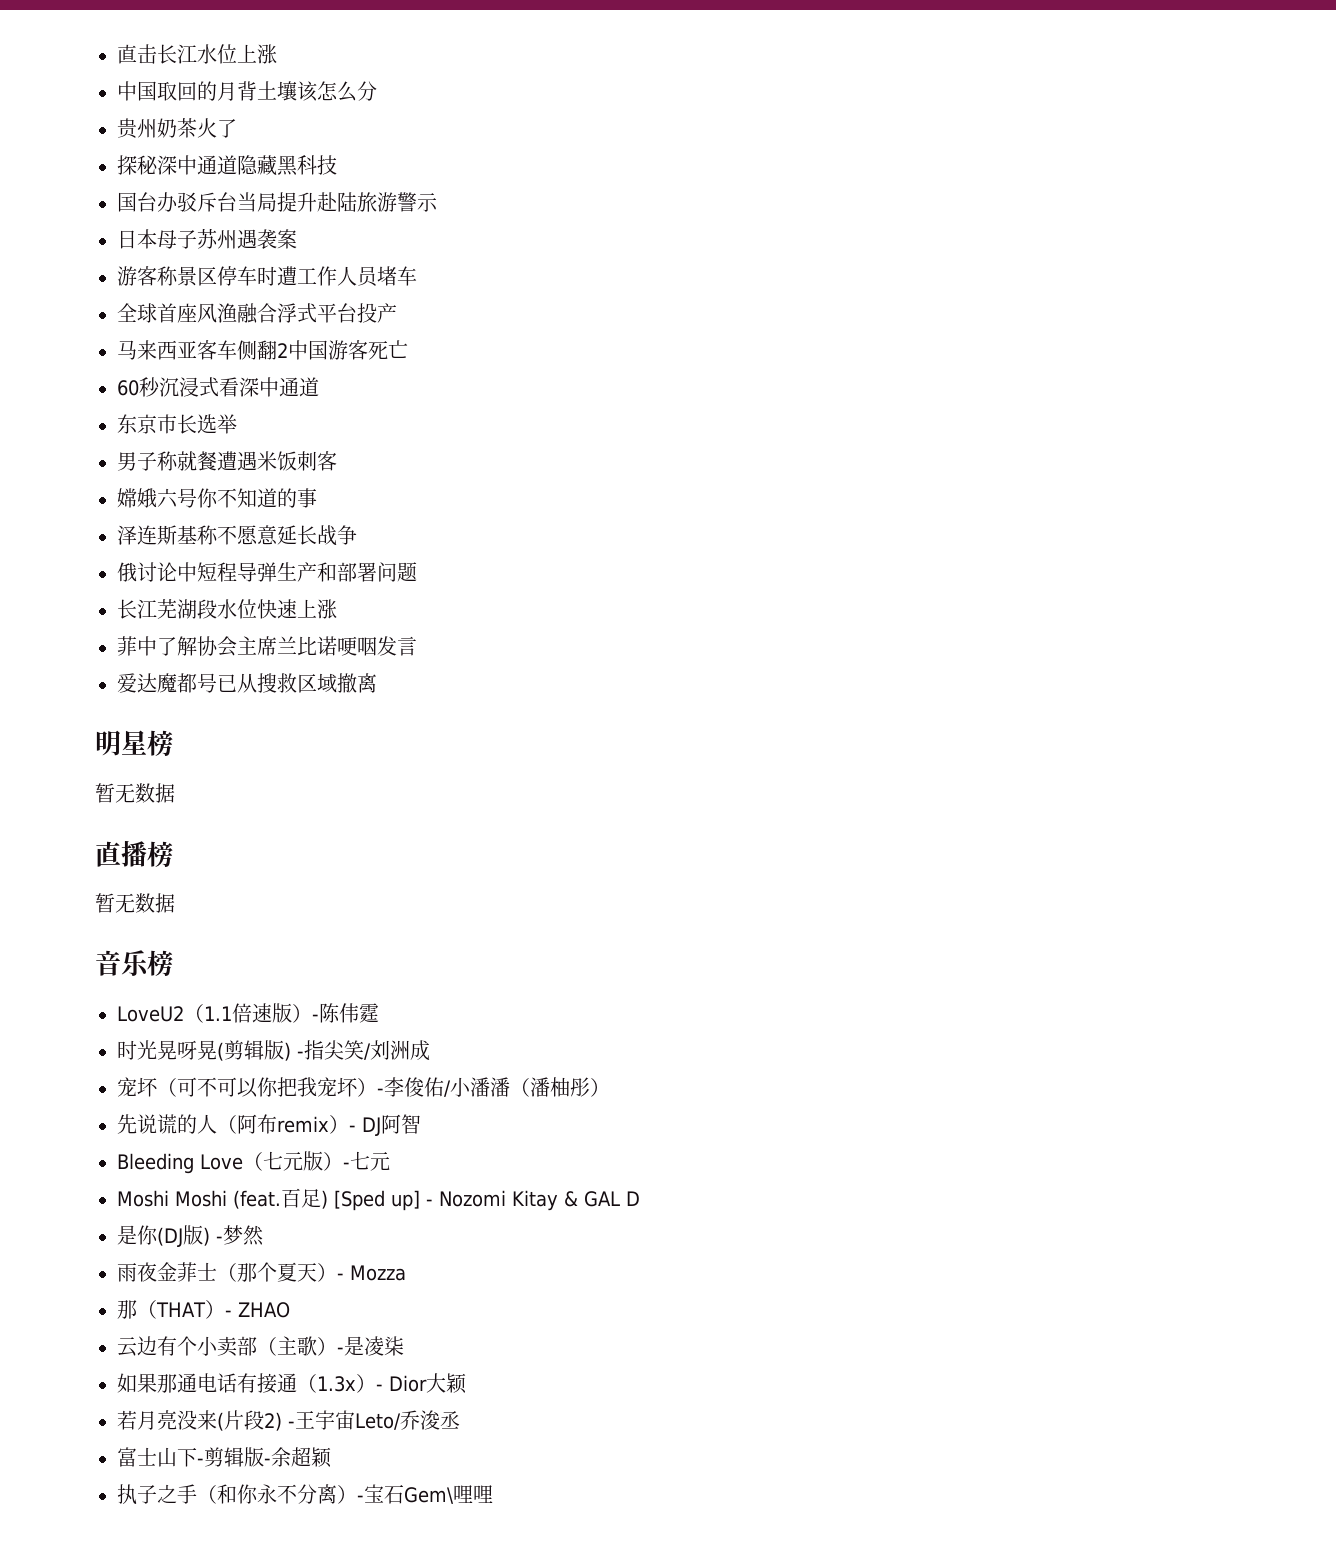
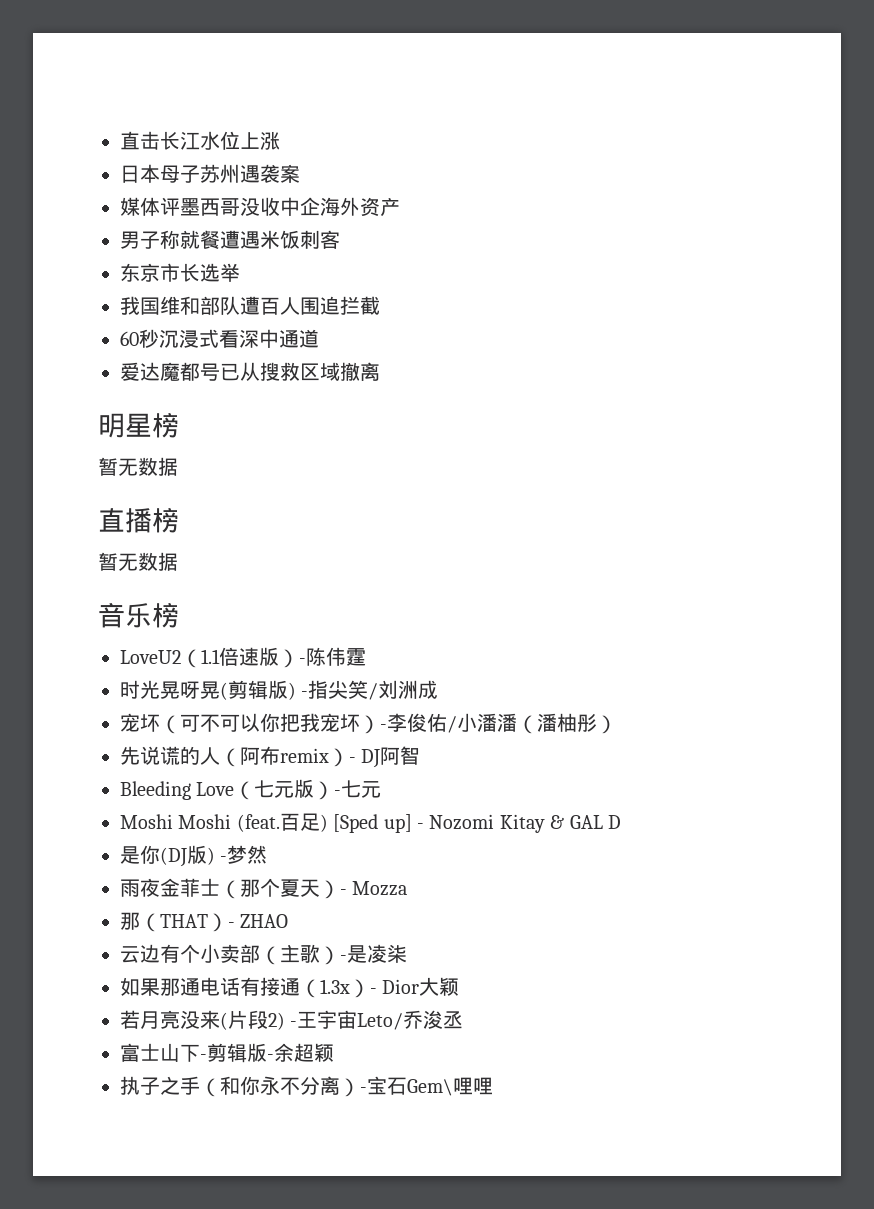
- 中国取回的月背土壤该怎么分
- 贵州奶茶火了
- 探秘深中通道隐藏黑科技
- 国台办驳斥台当局提升赴陆旅游警示
- 游客称景区停车时遭工作人员堵车
- 全球首座风渔融合浮式平台投产
- 马来西亚客车侧翻2中国游客死亡
- 60秒沉浸式看深中通道
- 东京市长选举
+ 媒体评墨西哥没收中企海外资产
- 嫦娥六号你不知道的事
- 泽连斯基称不愿意延长战争
- 俄讨论中短程导弹生产和部署问题
- 长江芜湖段水位快速上涨
- 菲中了解协会主席兰比诺哽咽发言
+ 东京市长选举
+ 我国维和部队遭百人围追拦截
+ 60秒沉浸式看深中通道

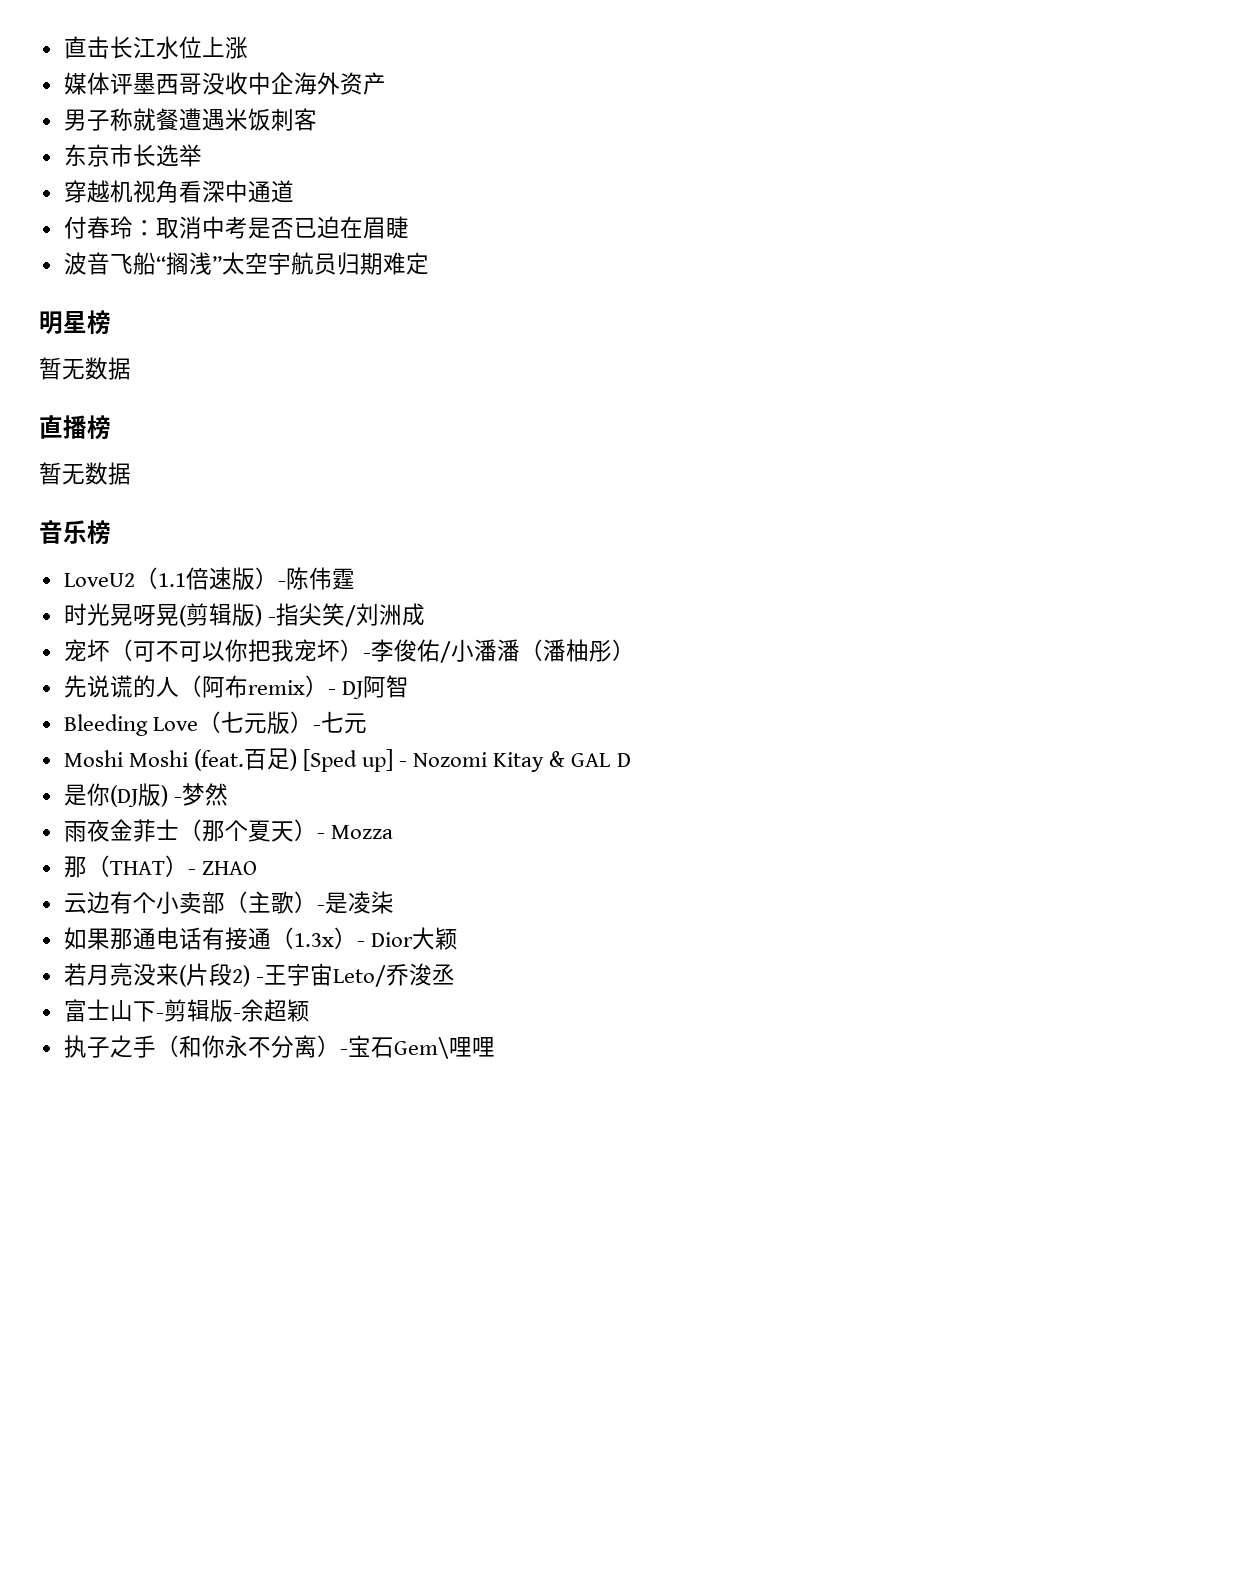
- 日本母子苏州遇袭案
- 我国维和部队遭百人围追拦截
- 60秒沉浸式看深中通道
- 爱达魔都号已从搜救区域撤离
+ 穿越机视角看深中通道
+ 付春玲：取消中考是否已迫在眉睫
+ 波音飞船“搁浅”太空宇航员归期难定

